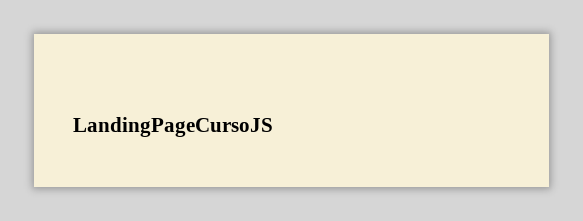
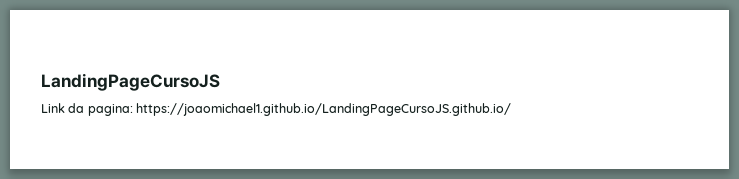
+ Link da pagina: https://joaomichael1.github.io/LandingPageCursoJS.github.io/

